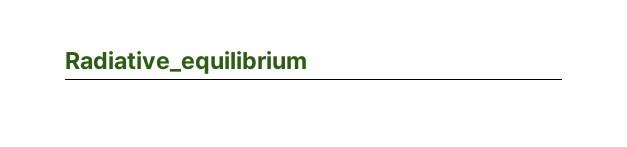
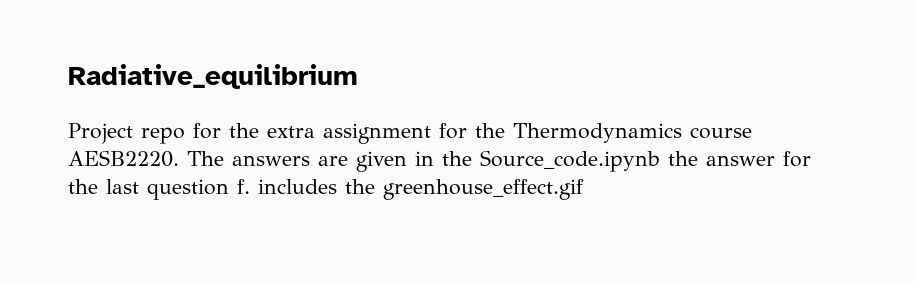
+ Project repo for the extra assignment for the Thermodynamics course AESB2220. The answers are given in the Source_code.ipynb the answer for the last question f. includes the greenhouse_effect.gif

